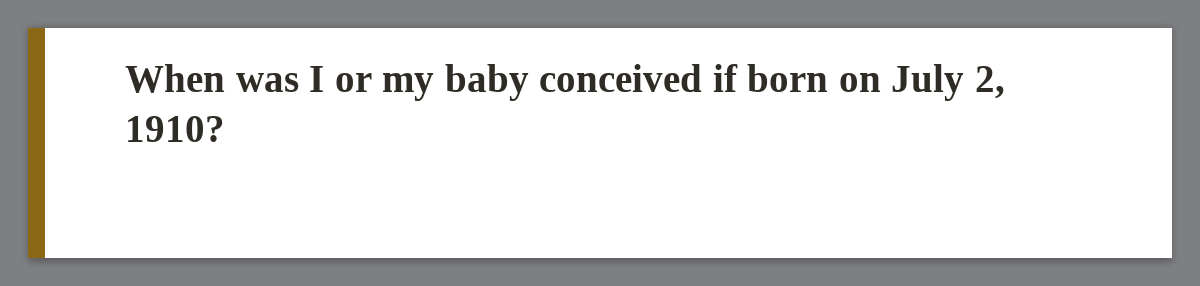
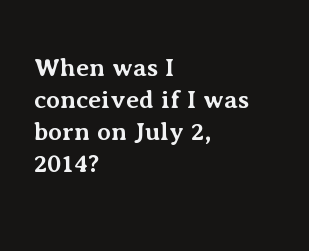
- When was I or my baby conceived if born on July 2, 1910?
+ When was I conceived if I was born on July 2, 2014?

